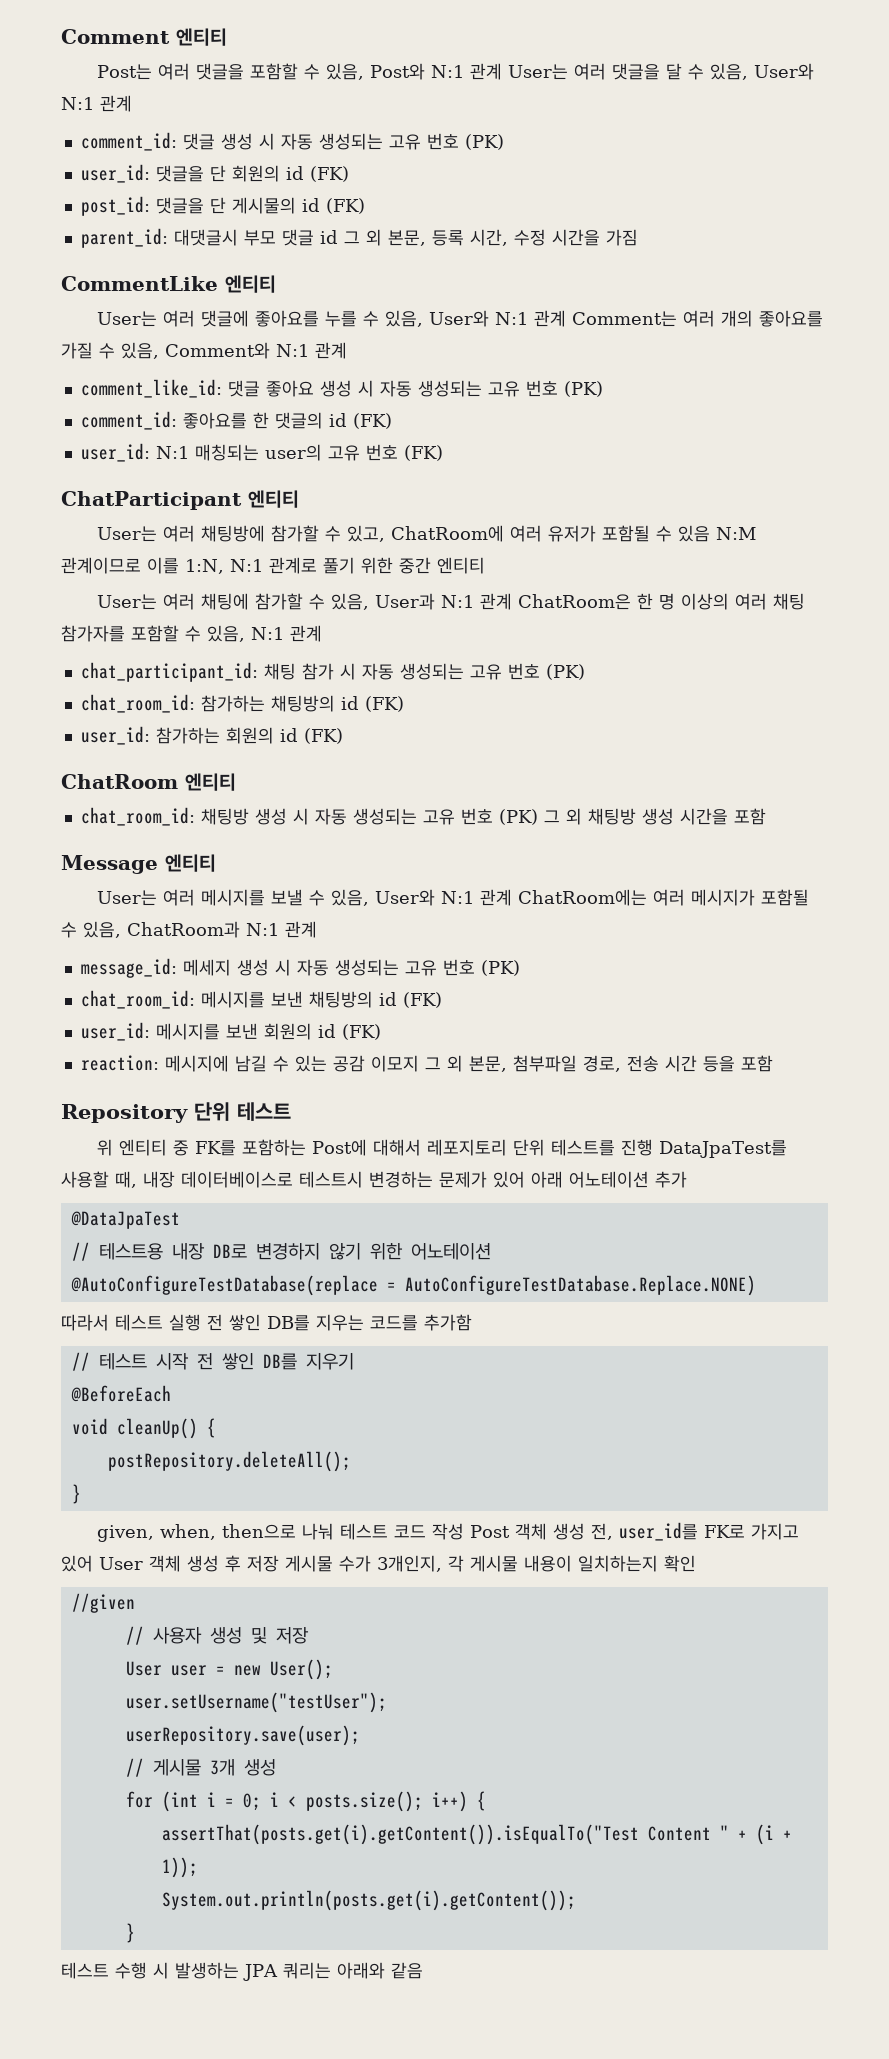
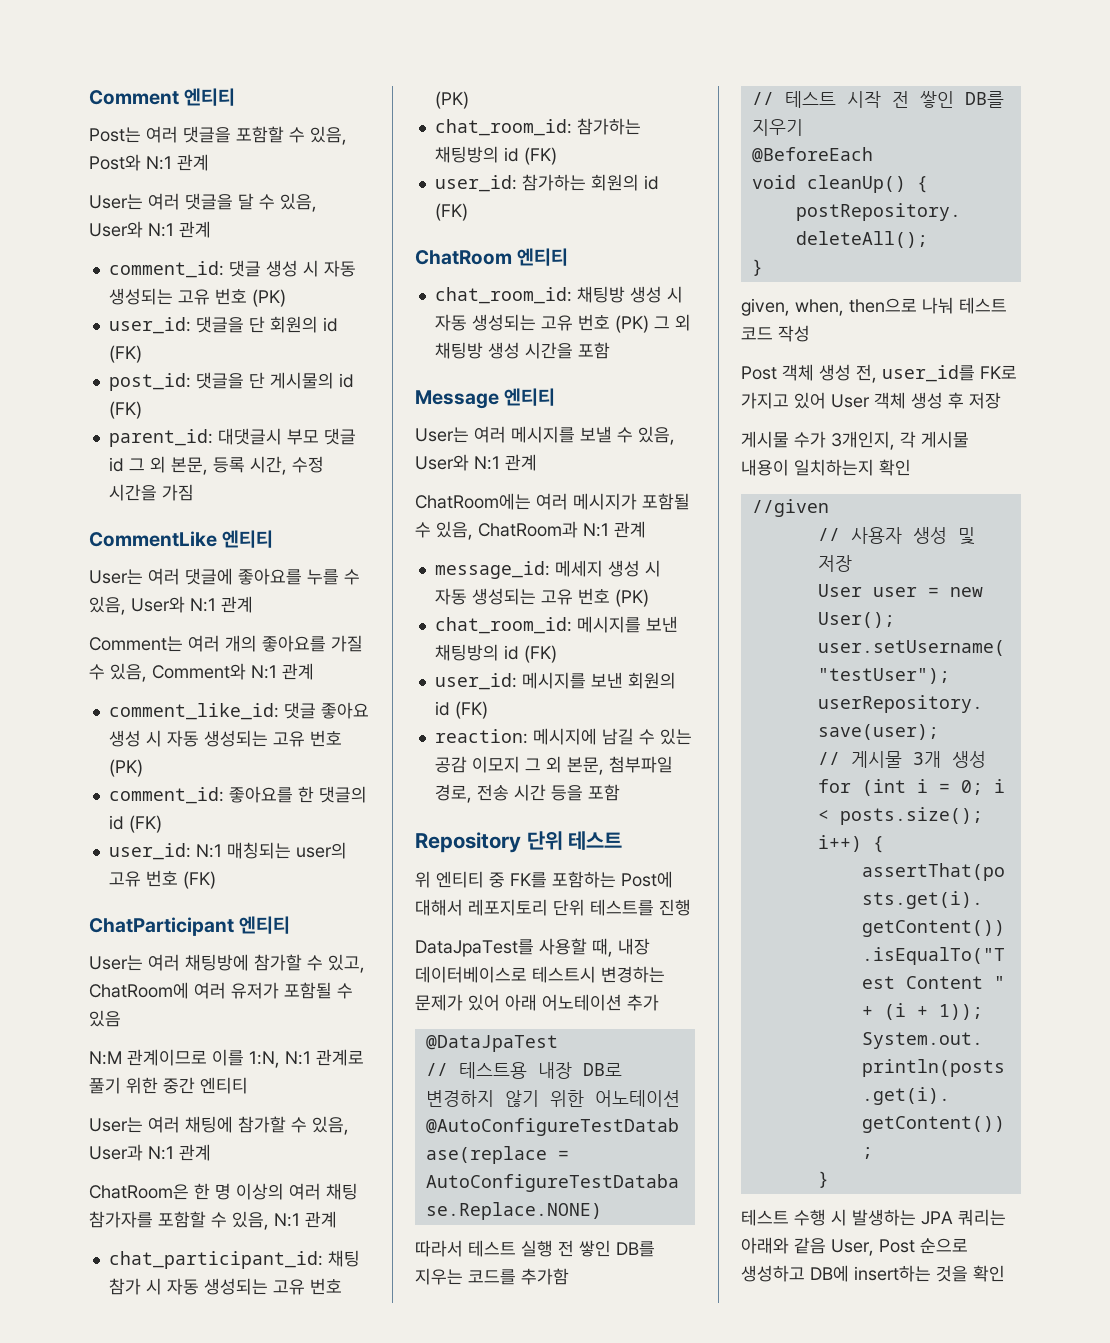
- Post는 여러 댓글을 포함할 수 있음, Post와 N:1 관계 User는 여러 댓글을 달 수 있음, User와 N:1 관계
+ Post는 여러 댓글을 포함할 수 있음, Post와 N:1 관계
+ User는 여러 댓글을 달 수 있음, User와 N:1 관계
- User는 여러 댓글에 좋아요를 누를 수 있음, User와 N:1 관계 Comment는 여러 개의 좋아요를 가질 수 있음, Comment와 N:1 관계
+ User는 여러 댓글에 좋아요를 누를 수 있음, User와 N:1 관계
+ Comment는 여러 개의 좋아요를 가질 수 있음, Comment와 N:1 관계
- User는 여러 채팅방에 참가할 수 있고, ChatRoom에 여러 유저가 포함될 수 있음 N:M 관계이므로 이를 1:N, N:1 관계로 풀기 위한 중간 엔티티
+ User는 여러 채팅방에 참가할 수 있고, ChatRoom에 여러 유저가 포함될 수 있음
+ N:M 관계이므로 이를 1:N, N:1 관계로 풀기 위한 중간 엔티티
- User는 여러 채팅에 참가할 수 있음, User과 N:1 관계 ChatRoom은 한 명 이상의 여러 채팅 참가자를 포함할 수 있음, N:1 관계
+ User는 여러 채팅에 참가할 수 있음, User과 N:1 관계
+ ChatRoom은 한 명 이상의 여러 채팅 참가자를 포함할 수 있음, N:1 관계
- User는 여러 메시지를 보낼 수 있음, User와 N:1 관계 ChatRoom에는 여러 메시지가 포함될 수 있음, ChatRoom과 N:1 관계
+ User는 여러 메시지를 보낼 수 있음, User와 N:1 관계
+ ChatRoom에는 여러 메시지가 포함될 수 있음, ChatRoom과 N:1 관계
- 위 엔티티 중 FK를 포함하는 Post에 대해서 레포지토리 단위 테스트를 진행 DataJpaTest를 사용할 때, 내장 데이터베이스로 테스트시 변경하는 문제가 있어 아래 어노테이션 추가
+ 위 엔티티 중 FK를 포함하는 Post에 대해서 레포지토리 단위 테스트를 진행
+ DataJpaTest를 사용할 때, 내장 데이터베이스로 테스트시 변경하는 문제가 있어 아래 어노테이션 추가
- given, when, then으로 나눠 테스트 코드 작성 Post 객체 생성 전, user_id를 FK로 가지고 있어 User 객체 생성 후 저장 게시물 수가 3개인지, 각 게시물 내용이 일치하는지 확인
+ given, when, then으로 나눠 테스트 코드 작성
+ Post 객체 생성 전, user_id를 FK로 가지고 있어 User 객체 생성 후 저장
+ 게시물 수가 3개인지, 각 게시물 내용이 일치하는지 확인
- 테스트 수행 시 발생하는 JPA 쿼리는 아래와 같음
+ 테스트 수행 시 발생하는 JPA 쿼리는 아래와 같음 User, Post 순으로 생성하고 DB에 insert하는 것을 확인

